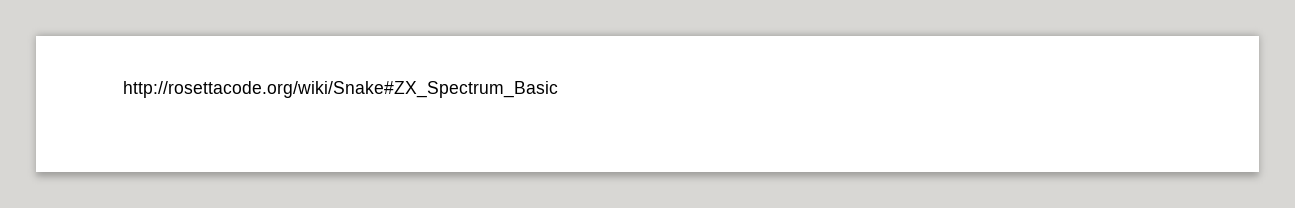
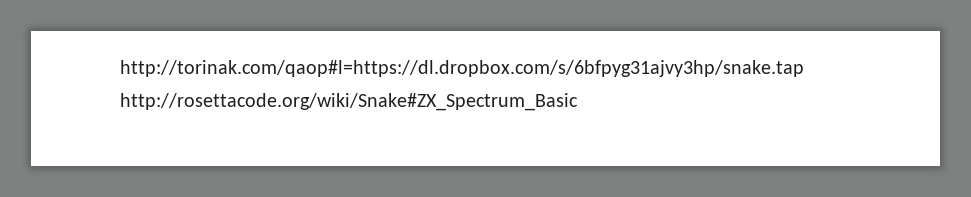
+ http://torinak.com/qaop#l=https://dl.dropbox.com/s/6bfpyg31ajvy3hp/snake.tap

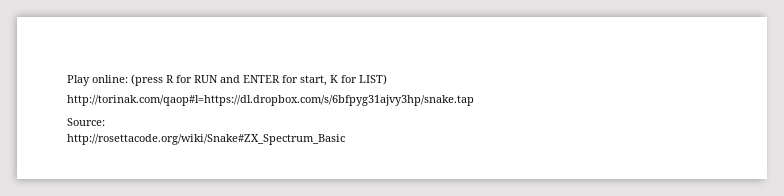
+ Play online: (press R for RUN and ENTER for start, K for LIST)
+ Source:

